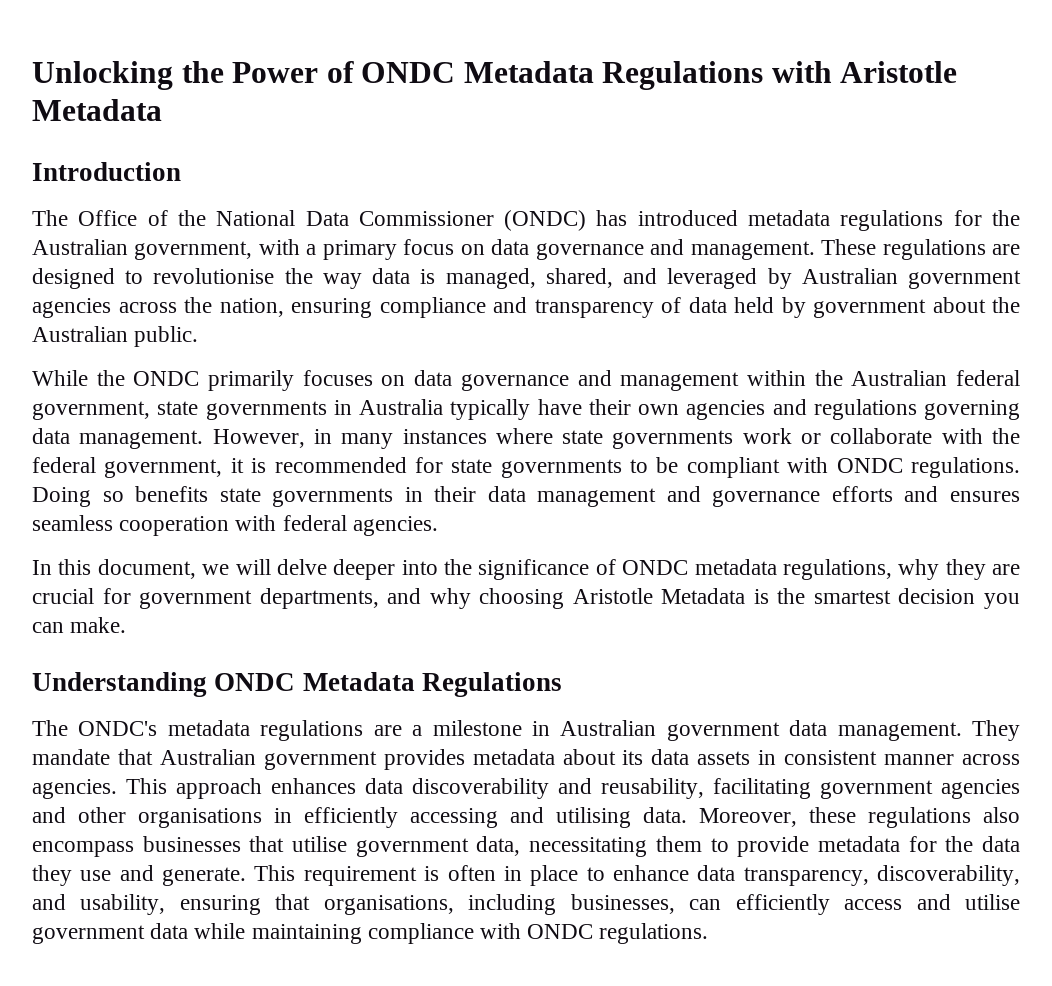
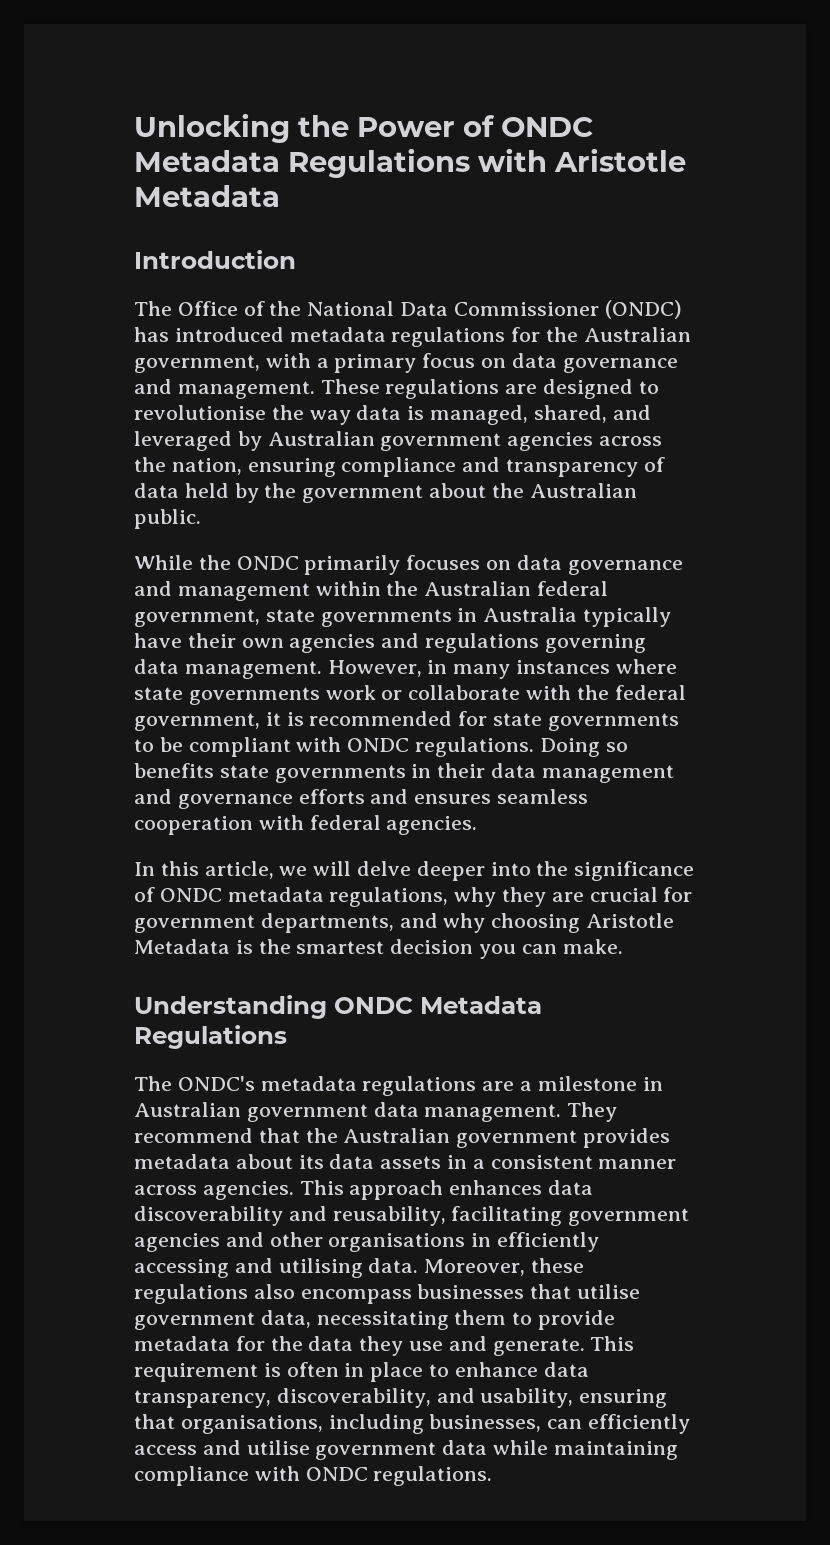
- These regulations are designed to revolutionise the way data is managed, shared, and leveraged by Australian government agencies across the nation, ensuring compliance and transparency of data held by government about the Australian public.
+ These regulations are designed to revolutionise the way data is managed, shared, and leveraged by Australian government agencies across the nation, ensuring compliance and transparency of data held by the government about the Australian public.
- In this document, we will delve deeper into the significance of ONDC metadata regulations, why they are crucial for government departments, and why choosing Aristotle Metadata is the smartest decision you can make.
+ In this article, we will delve deeper into the significance of ONDC metadata regulations, why they are crucial for government departments, and why choosing Aristotle Metadata is the smartest decision you can make.
- They mandate that Australian government provides metadata about its data assets in consistent manner across agencies.
+ They recommend that the Australian government provides metadata about its data assets in a consistent manner across agencies.

